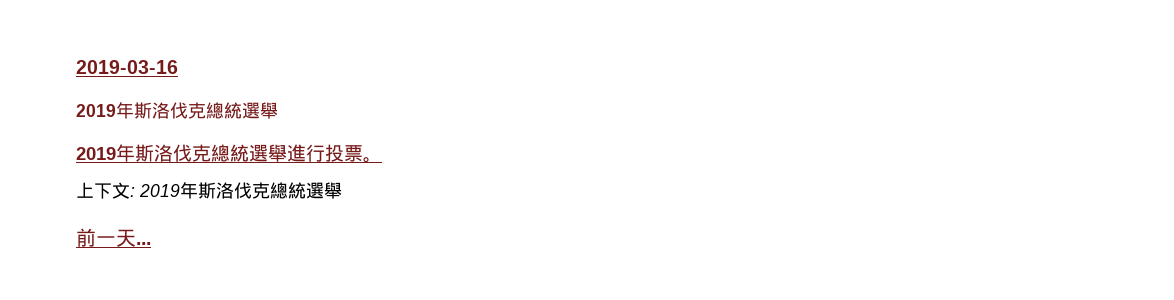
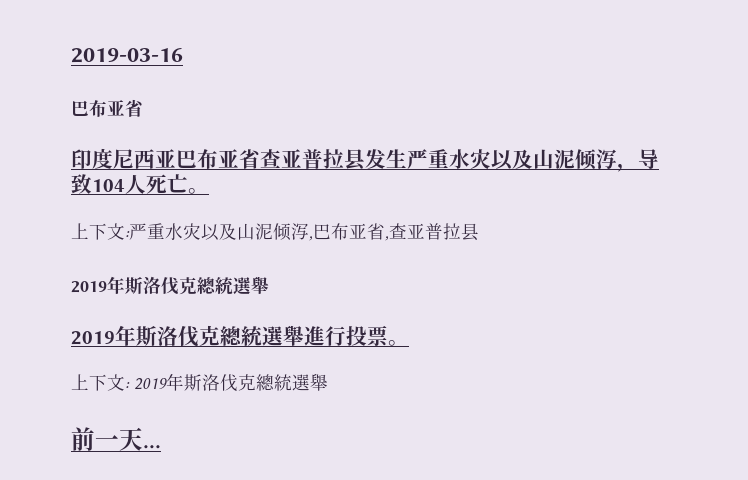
  2019-03-16
+ 巴布亚省
+ 印度尼西亚巴布亚省查亚普拉县发生严重水灾以及山泥倾泻，导致104人死亡。
+ 上下文:严重水灾以及山泥倾泻,巴布亚省,查亚普拉县

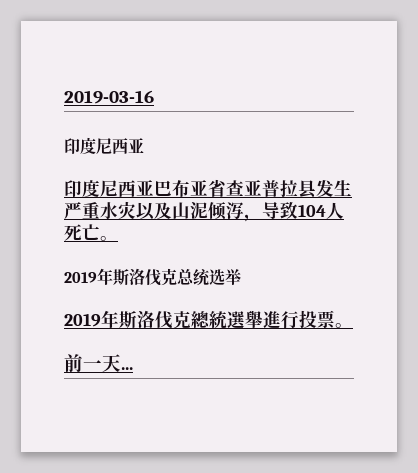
  2019-03-16
- 巴布亚省
+ 印度尼西亚
- 上下文:严重水灾以及山泥倾泻,巴布亚省,查亚普拉县
- 2019年斯洛伐克總統選舉
+ 2019年斯洛伐克总统选举
- 上下文: 2019年斯洛伐克總統選舉

